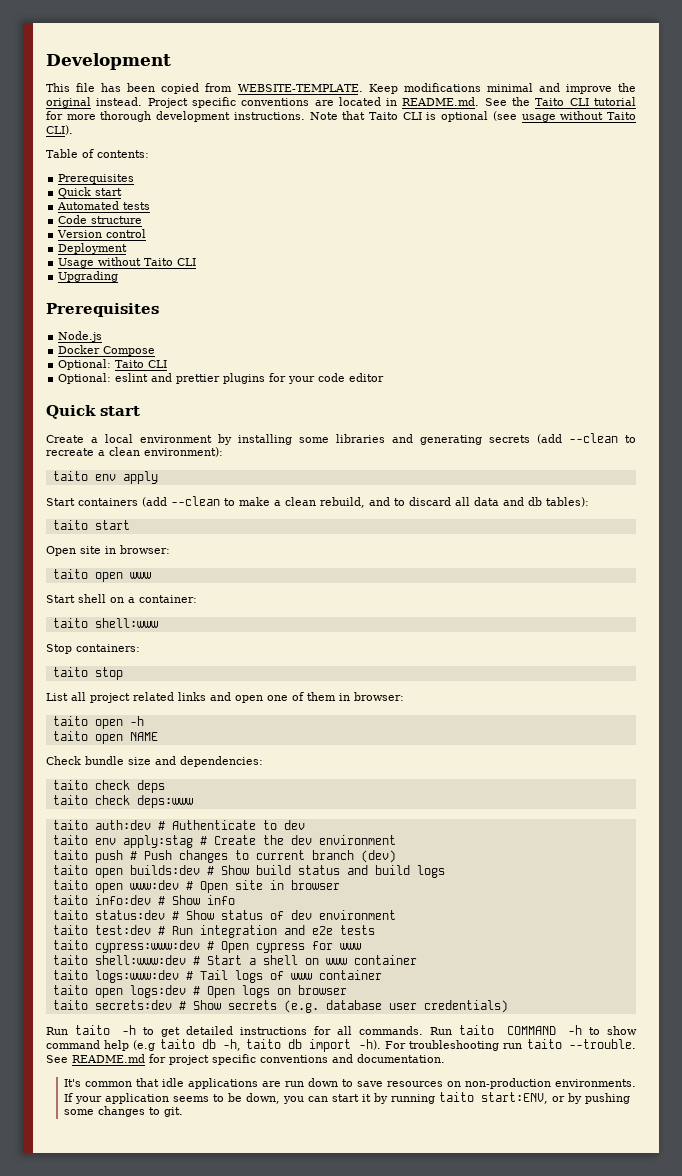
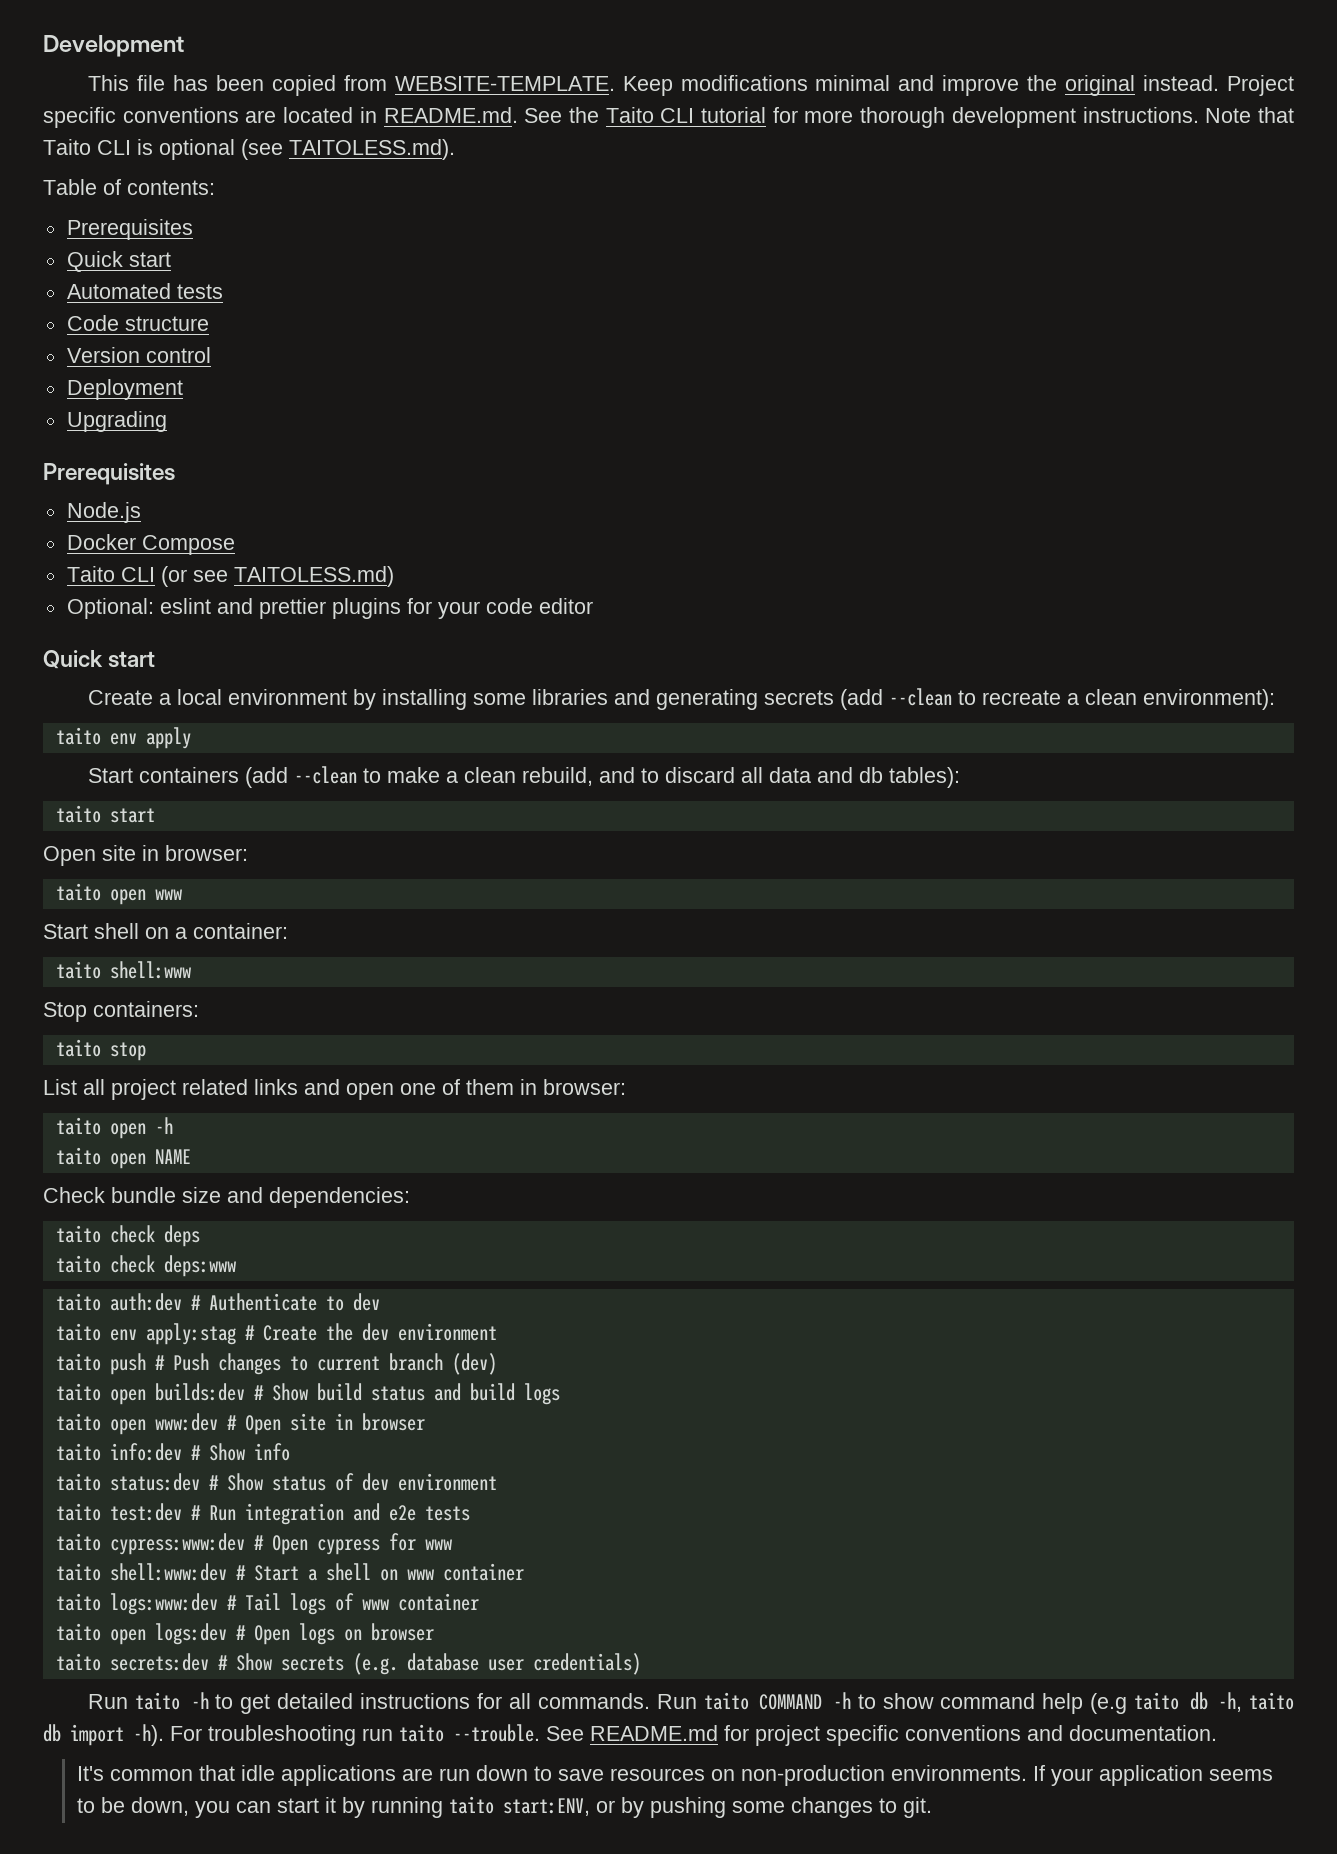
- Note that Taito CLI is optional (see usage without Taito CLI).
+ Note that Taito CLI is optional (see TAITOLESS.md).
- Usage without Taito CLI
- Optional: Taito CLI
+ Taito CLI (or see TAITOLESS.md)

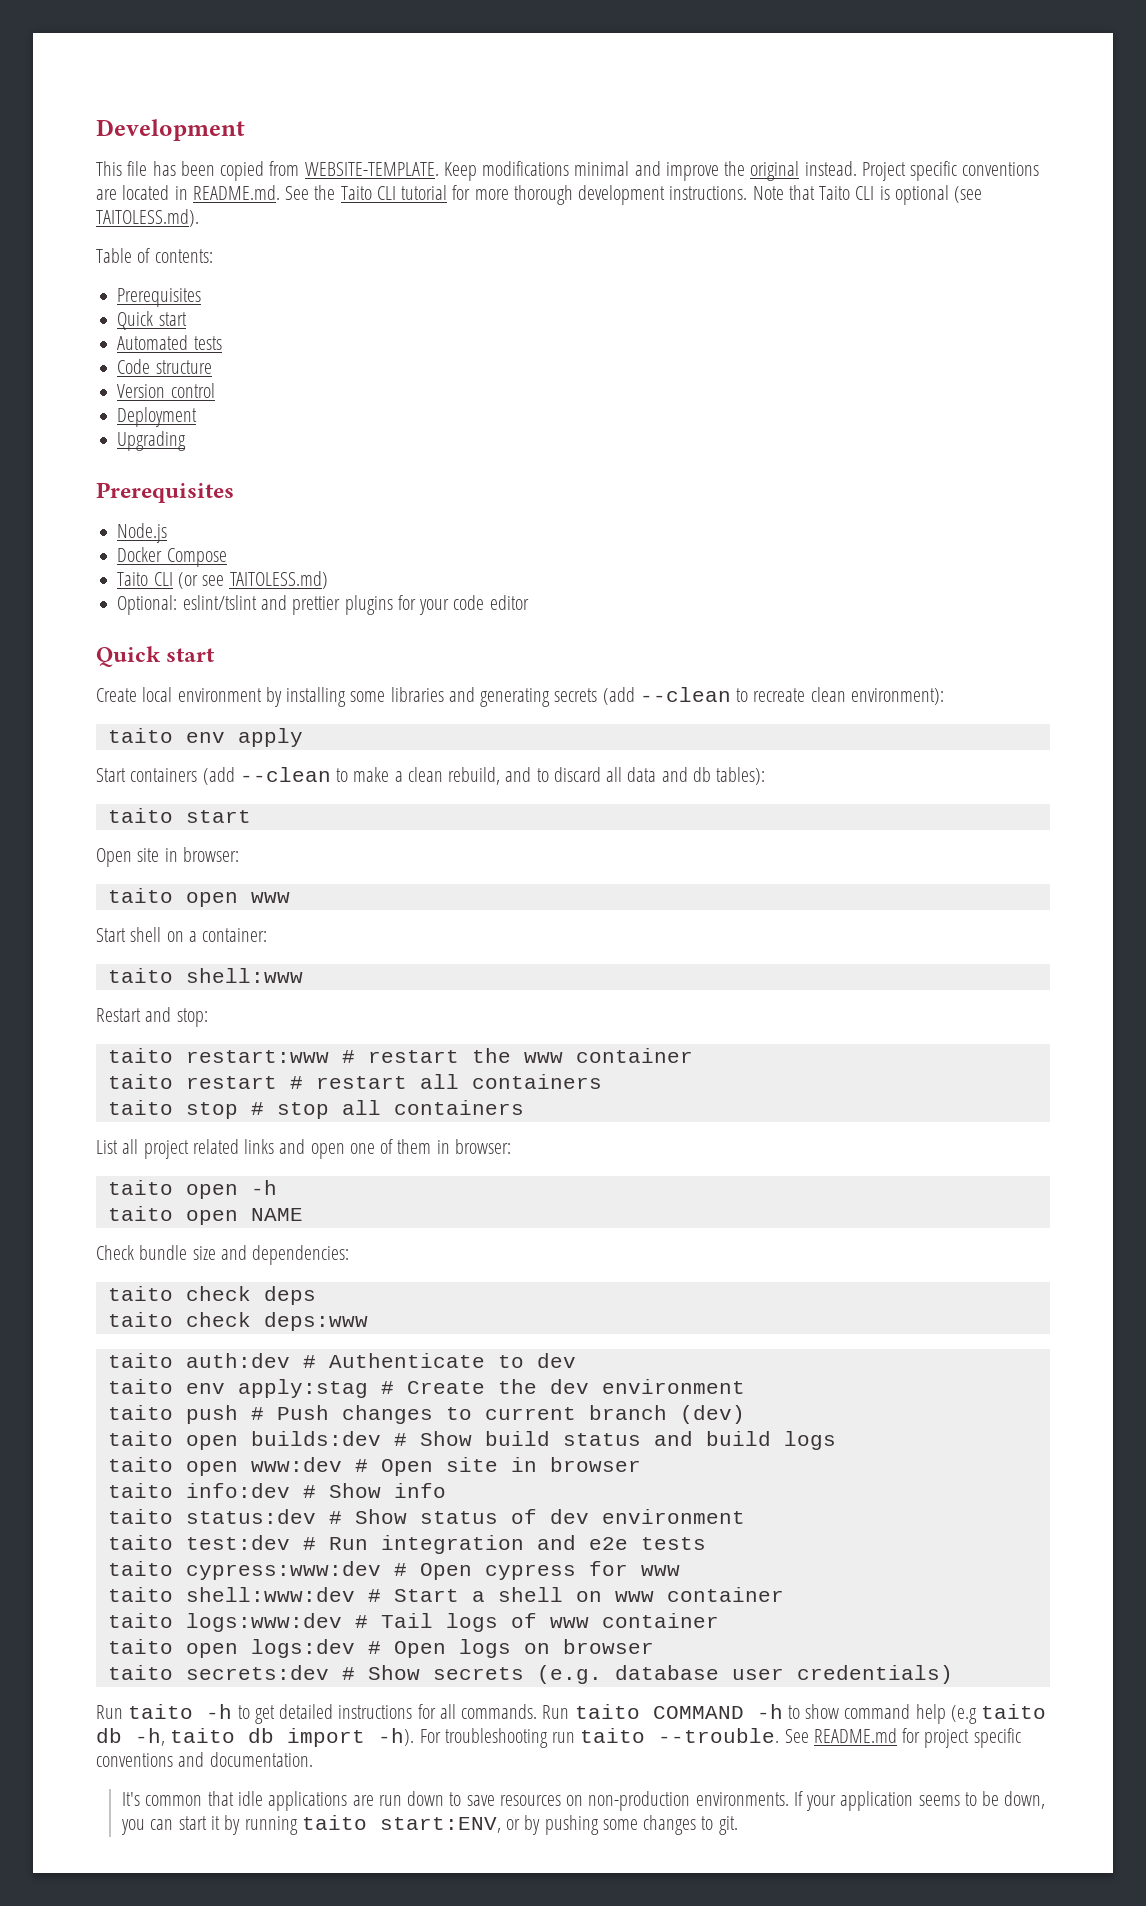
- Optional: eslint and prettier plugins for your code editor
+ Optional: eslint/tslint and prettier plugins for your code editor
- Create a local environment by installing some libraries and generating secrets (add --clean to recreate a clean environment):
+ Create local environment by installing some libraries and generating secrets (add --clean to recreate clean environment):
- Stop containers:
- taito stop
+ Restart and stop:
+ taito restart:www # restart the www container
+ taito restart # restart all containers
+ taito stop # stop all containers

